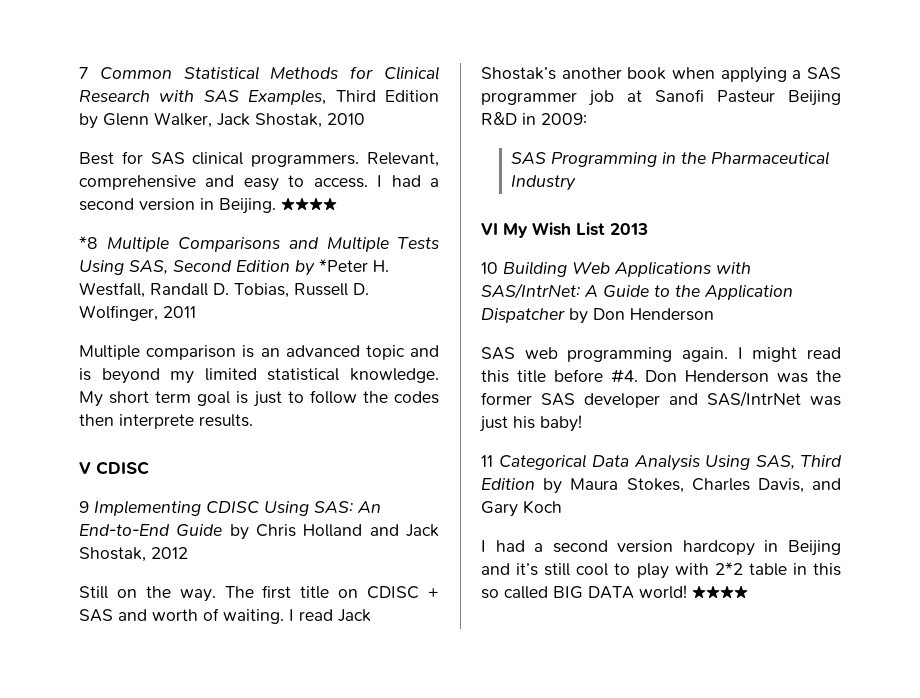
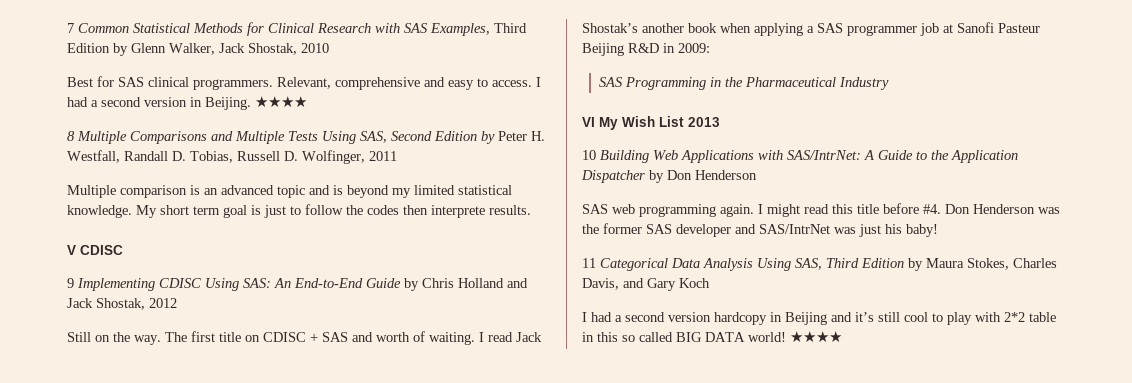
- *8 Multiple Comparisons and Multiple Tests Using SAS, Second Edition by *Peter H. Westfall, Randall D. Tobias, Russell D. Wolfinger, 2011
+ 8 Multiple Comparisons and Multiple Tests Using SAS, Second Edition by Peter H. Westfall, Randall D. Tobias, Russell D. Wolfinger, 2011

